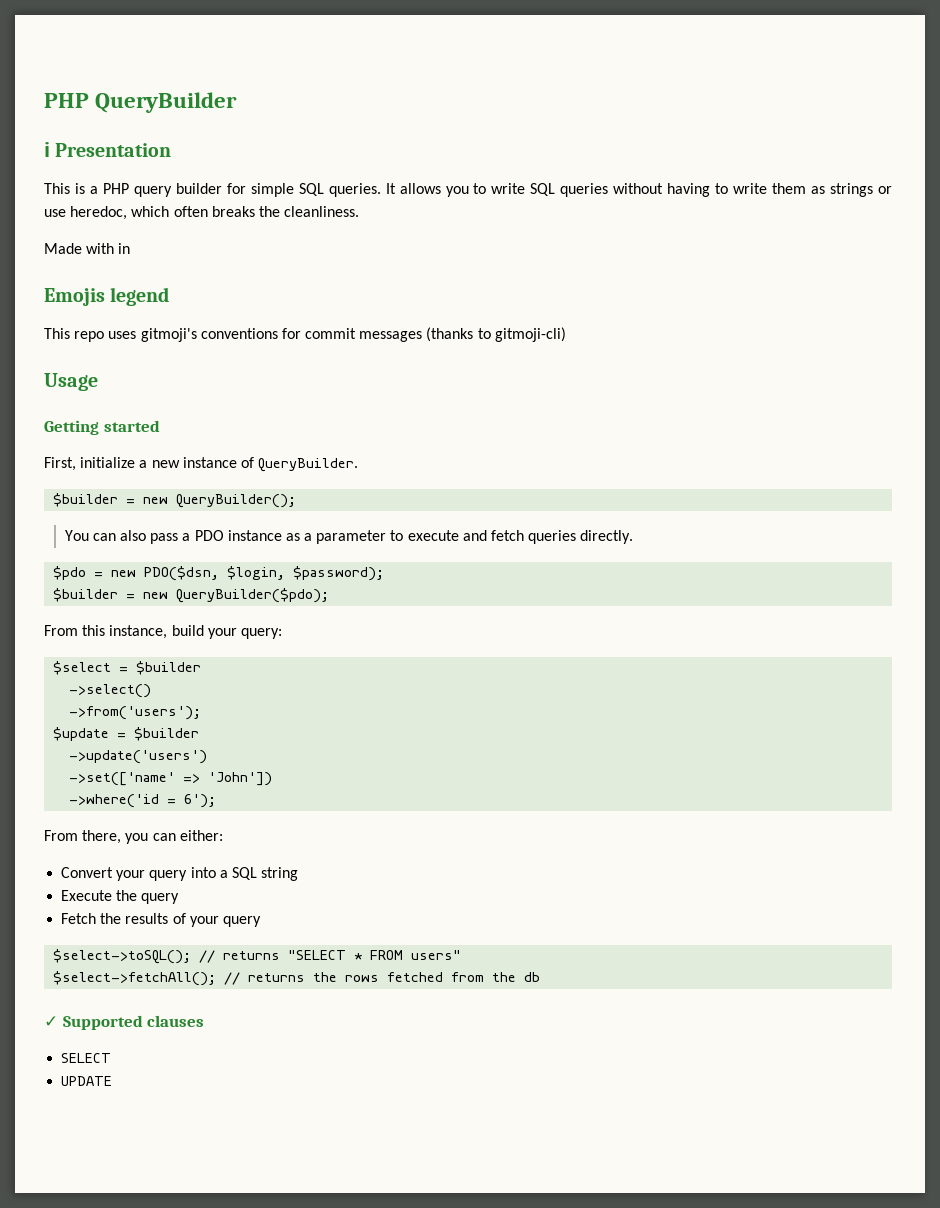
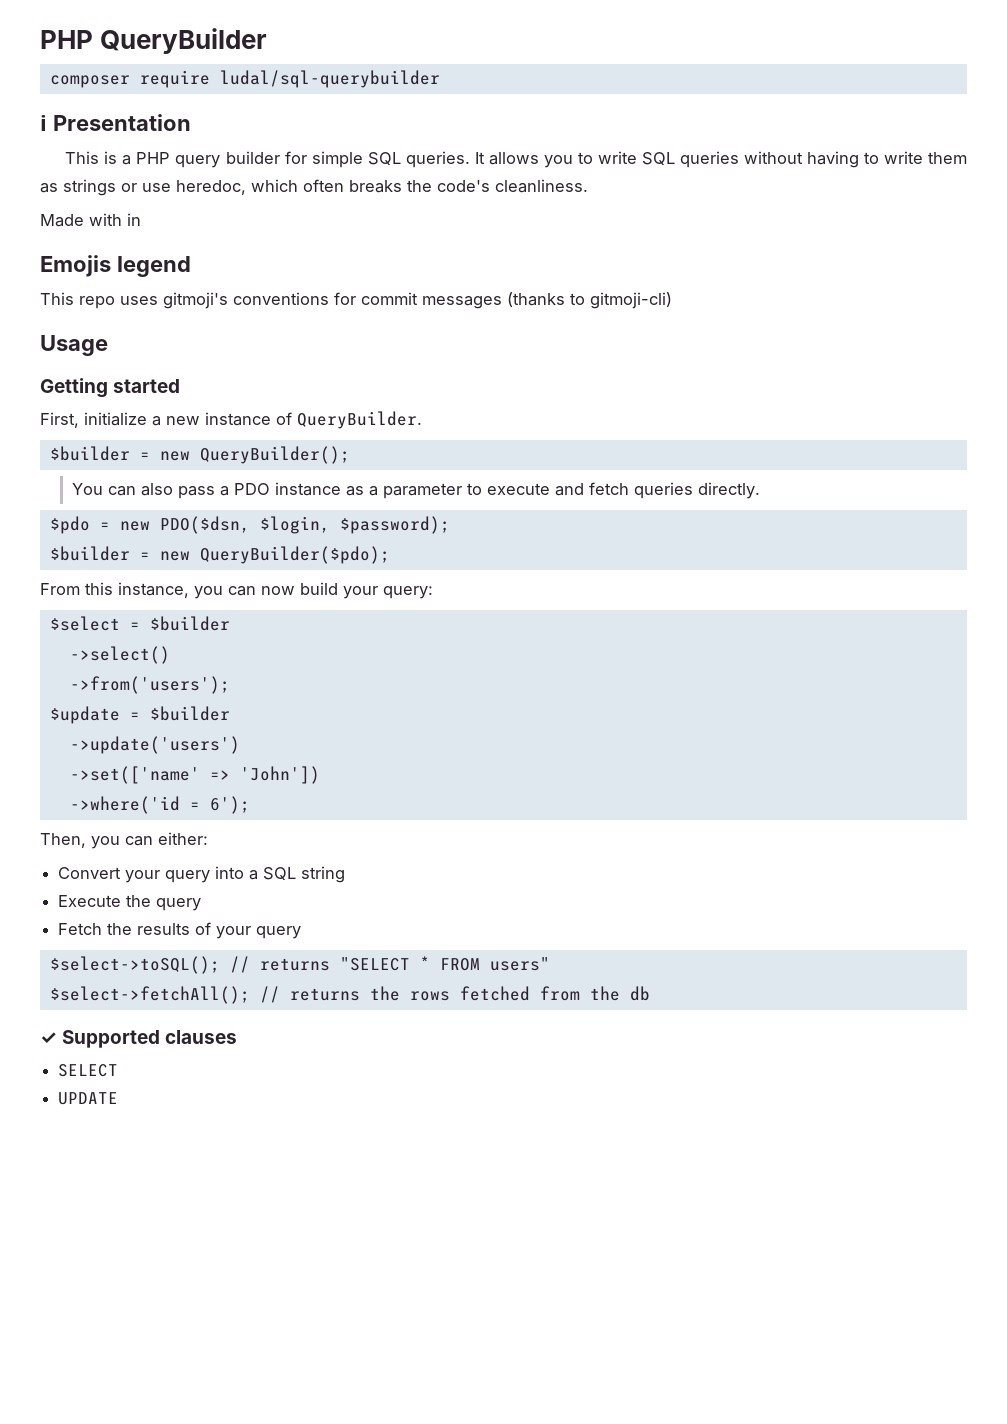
+ composer require ludal/sql-querybuilder
- It allows you to write SQL queries without having to write them as strings or use heredoc, which often breaks the cleanliness.
+ It allows you to write SQL queries without having to write them as strings or use heredoc, which often breaks the code's cleanliness.
- From this instance, build your query:
+ From this instance, you can now build your query:
- From there, you can either:
+ Then, you can either:

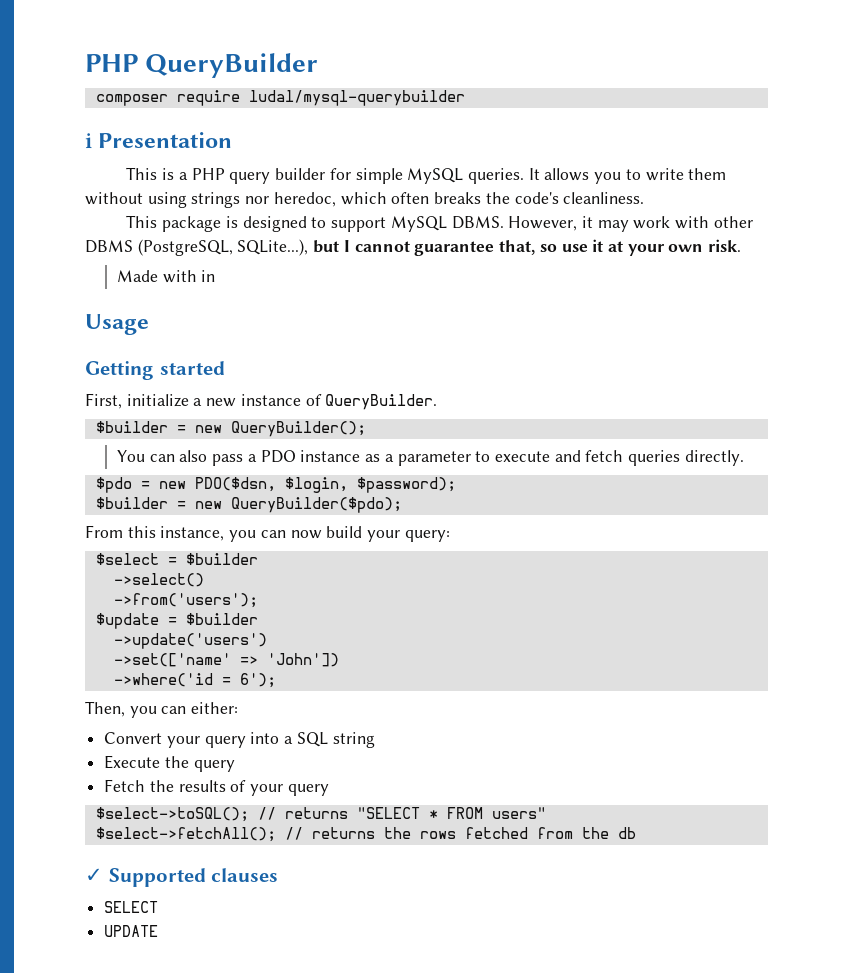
- composer require ludal/sql-querybuilder
+ composer require ludal/mysql-querybuilder
- This is a PHP query builder for simple SQL queries.
+ This is a PHP query builder for simple MySQL queries.
- It allows you to write SQL queries without having to write them as strings or use heredoc, which often breaks the code's cleanliness.
+ It allows you to write them without using strings nor heredoc, which often breaks the code's cleanliness.
+ This package is designed to support MySQL DBMS. However, it may work with other DBMS (PostgreSQL, SQLite...), but I cannot guarantee that, so use it at your own risk.
  Made with in
- Emojis legend
- This repo uses gitmoji's conventions for commit messages (thanks to gitmoji-cli)

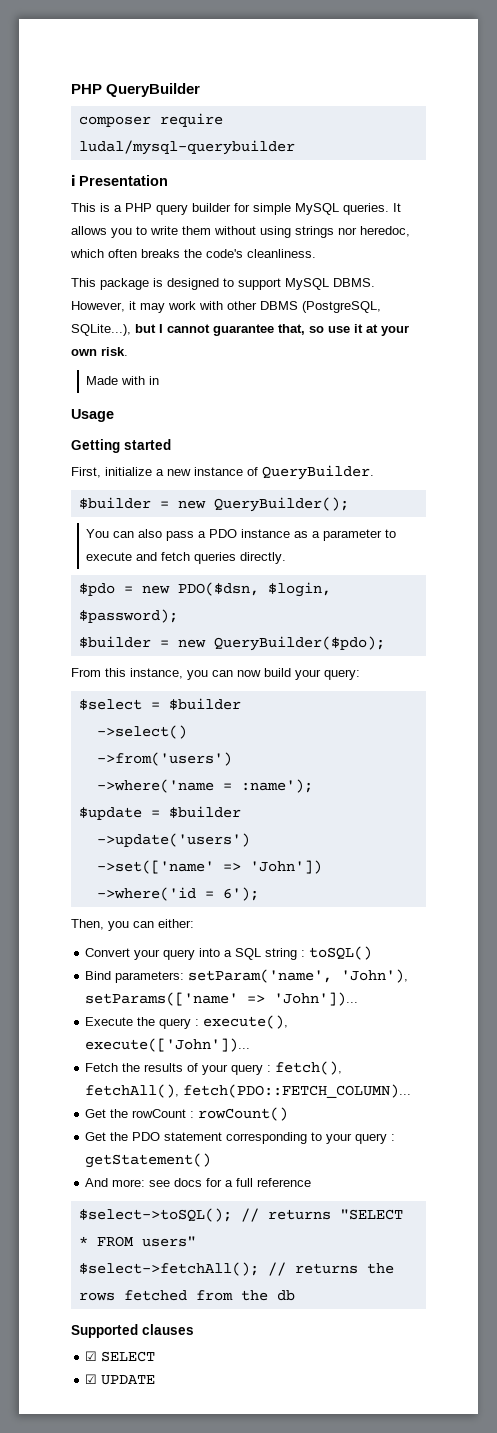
- ->from('users');
+ ->from('users')
+ ->where('name = :name');
- Convert your query into a SQL string
+ Convert your query into a SQL string : toSQL()
+ Bind parameters: setParam('name', 'John'), setParams(['name' => 'John'])...
- Execute the query
+ Execute the query : execute(), execute(['John'])...
- Fetch the results of your query
+ Fetch the results of your query : fetch(), fetchAll(), fetch(PDO::FETCH_COLUMN)...
+ Get the rowCount : rowCount()
+ Get the PDO statement corresponding to your query : getStatement()
+ And more: see docs for a full reference
- ✓ Supported clauses
+ Supported clauses
- SELECT
+ ☑ SELECT
- UPDATE
+ ☑ UPDATE

